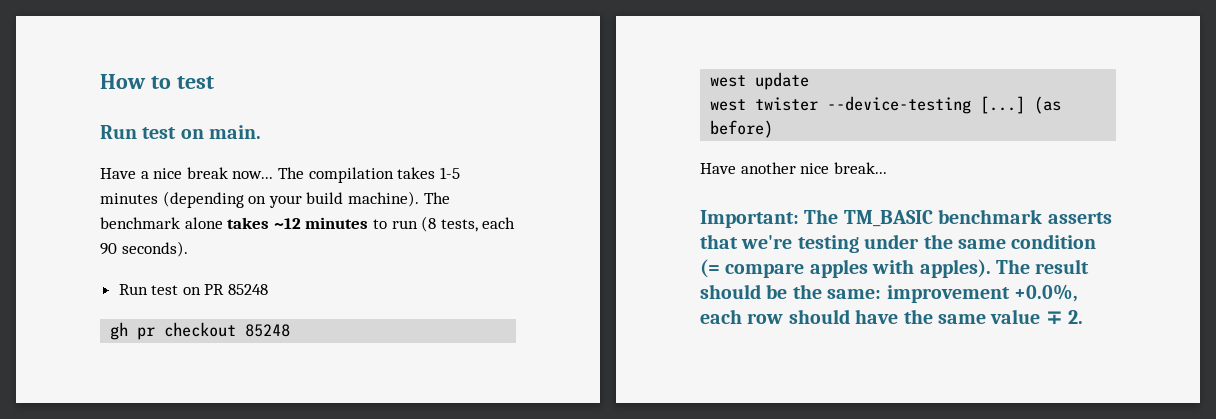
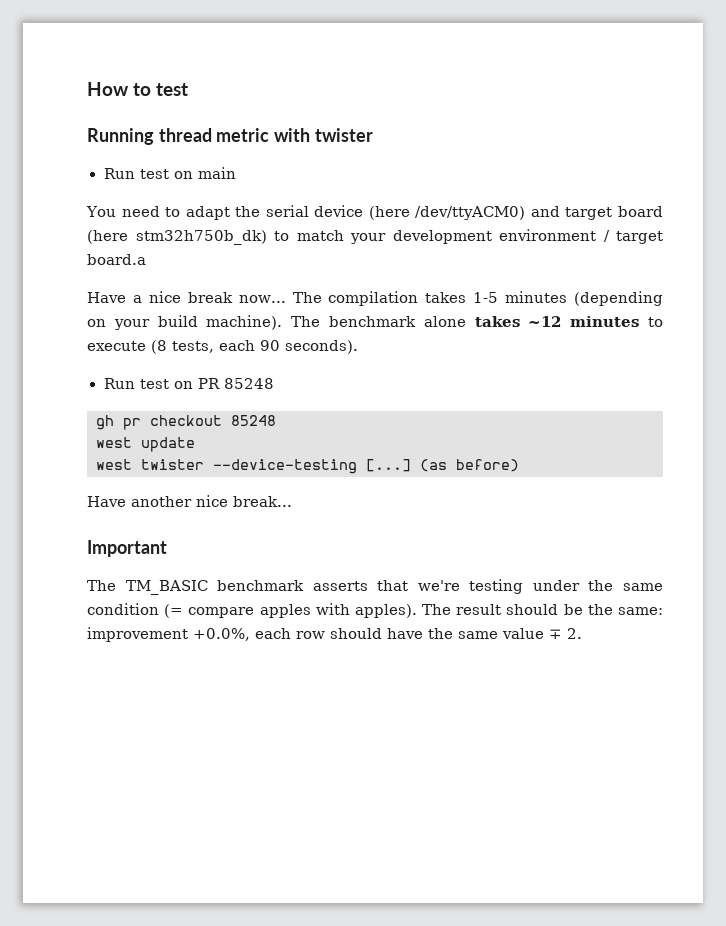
- Run test on main.
+ Running thread metric with twister
+ Run test on main
+ You need to adapt the serial device (here /dev/ttyACM0) and target board (here stm32h750b_dk) to match your development environment / target board.a
- The benchmark alone takes ~12 minutes to run (8 tests, each 90 seconds).
+ The benchmark alone takes ~12 minutes to execute (8 tests, each 90 seconds).
- Important: The TM_BASIC benchmark asserts that we're testing under the same condition (= compare apples with apples).
+ Important
+ The TM_BASIC benchmark asserts that we're testing under the same condition (= compare apples with apples).

